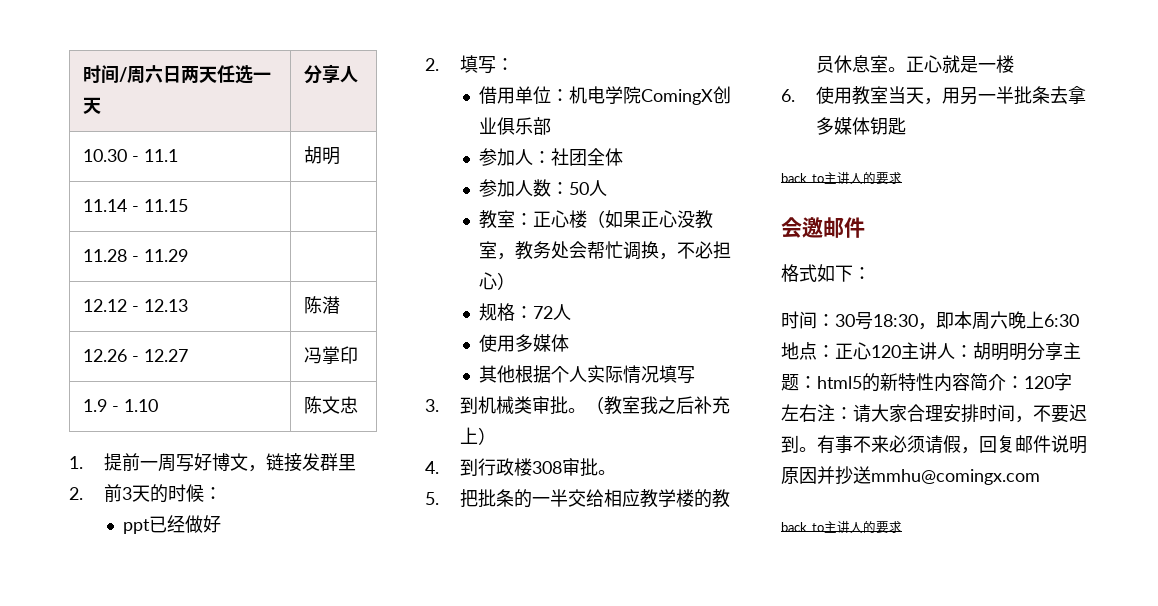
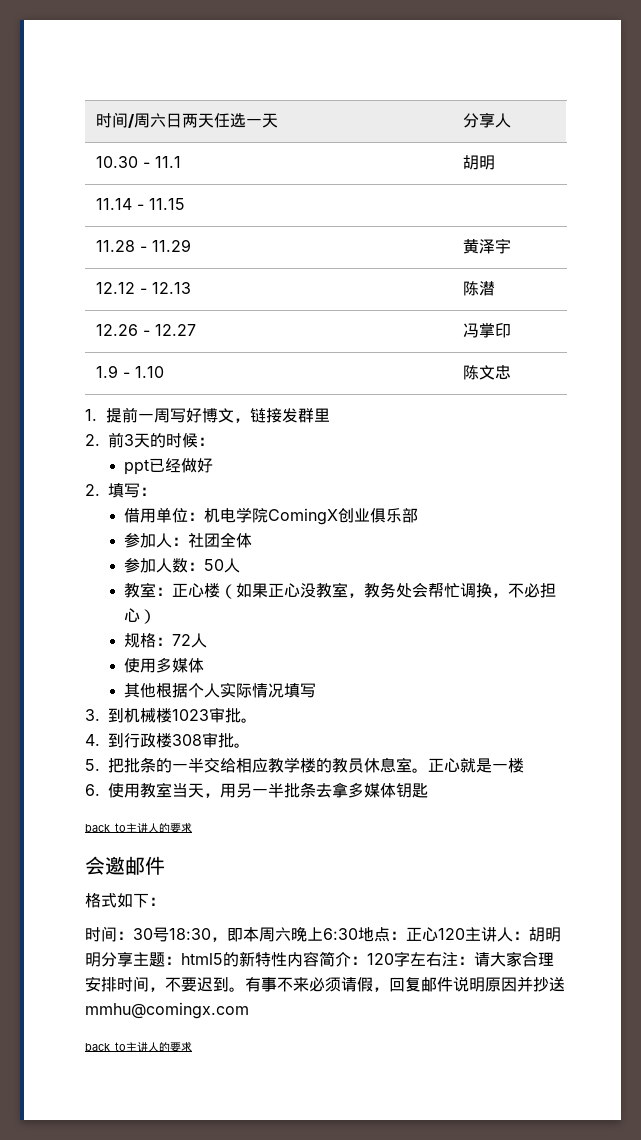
- 11.28 - 11.29 |
+ 11.28 - 11.29 | 黄泽宇
- 3.到机械类审批。（教室我之后补充上）
+ 3.到机械楼1023审批。

